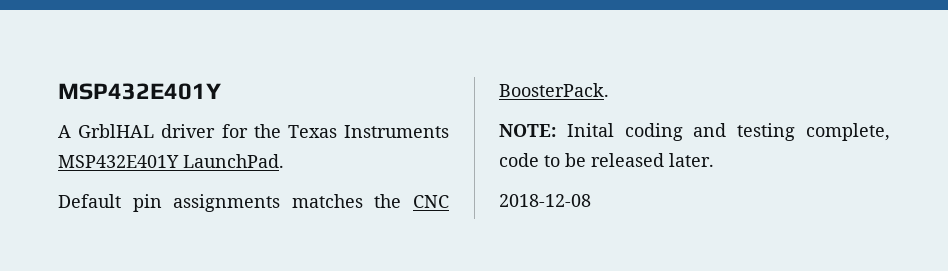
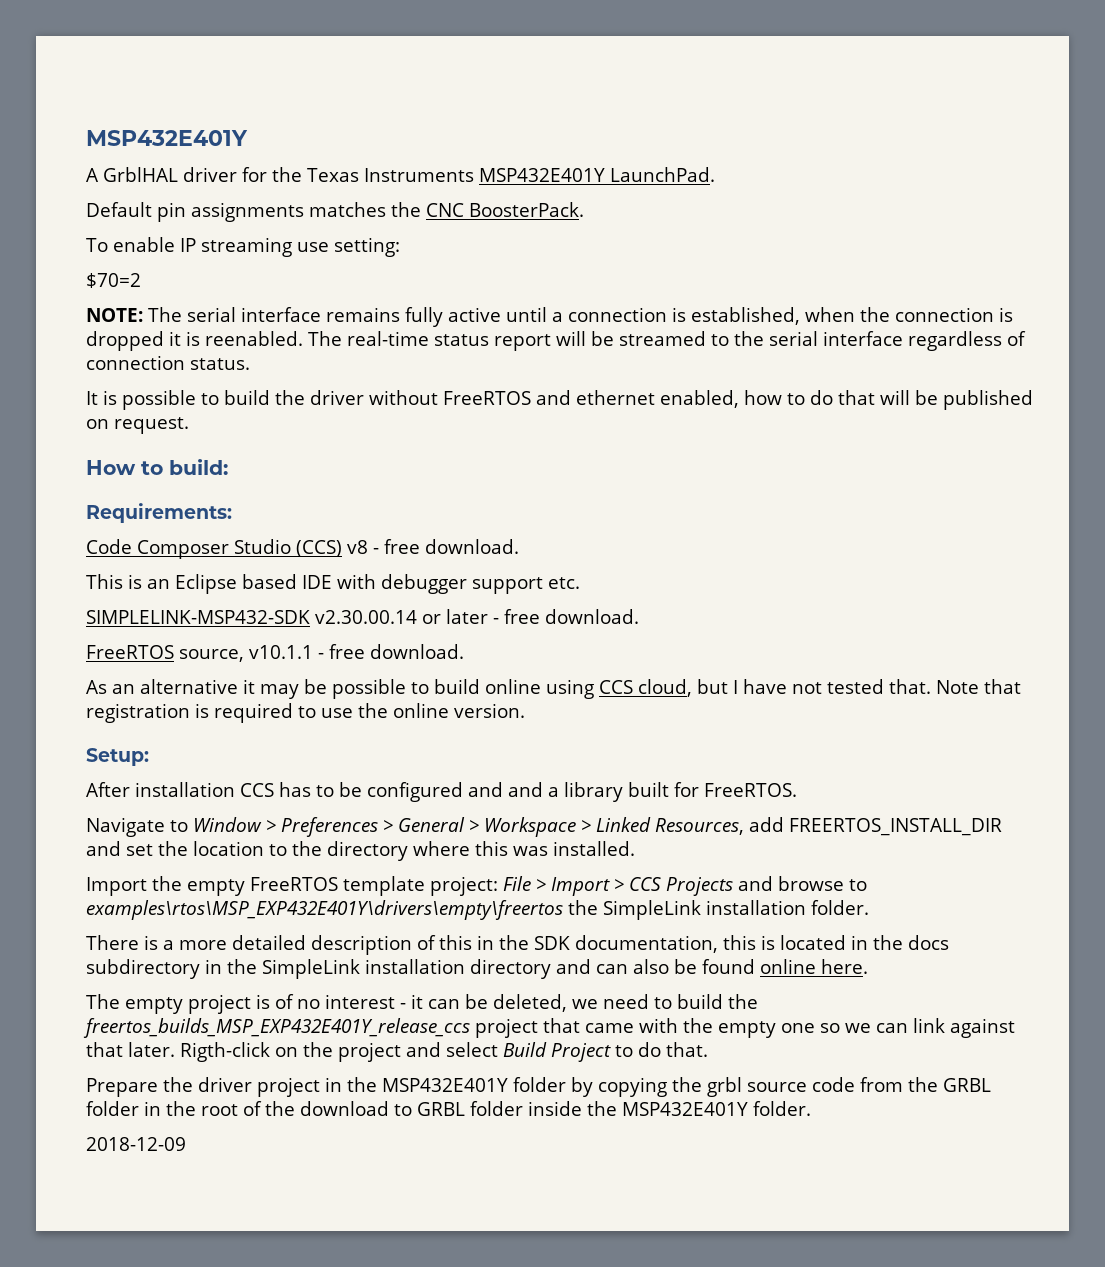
- NOTE: Inital coding and testing complete, code to be released later.
- 2018-12-08
+ To enable IP streaming use setting:
+ $70=2
+ NOTE: The serial interface remains fully active until a connection is established, when the connection is dropped it is reenabled. The real-time status report will be streamed to the serial interface regardless of connection status.
+ It is possible to build the driver without FreeRTOS and ethernet enabled, how to do that will be published on request.
+ How to build:
+ Requirements:
+ Code Composer Studio (CCS) v8 - free download.
+ This is an Eclipse based IDE with debugger support etc.
+ SIMPLELINK-MSP432-SDK v2.30.00.14 or later - free download.
+ FreeRTOS source, v10.1.1 - free download.
+ As an alternative it may be possible to build online using CCS cloud, but I have not tested that. Note that registration is required to use the online version.
+ Setup:
+ After installation CCS has to be configured and and a library built for FreeRTOS.
+ Navigate to Window > Preferences > General > Workspace > Linked Resources, add FREERTOS_INSTALL_DIR and set the location to the directory where this was installed.
+ Import the empty FreeRTOS template project: File > Import > CCS Projects and browse to examples\rtos\MSP_EXP432E401Y\drivers\empty\freertos the SimpleLink installation folder.
+ There is a more detailed description of this in the SDK documentation, this is located in the docs subdirectory in the SimpleLink installation directory and can also be found online here.
+ The empty project is of no interest - it can be deleted, we need to build the freertos_builds_MSP_EXP432E401Y_release_ccs project that came with the empty one so we can link against that later. Rigth-click on the project and select Build Project to do that.
+ Prepare the driver project in the MSP432E401Y folder by copying the grbl source code from the GRBL folder in the root of the download to GRBL folder inside the MSP432E401Y folder.
+ 2018-12-09

